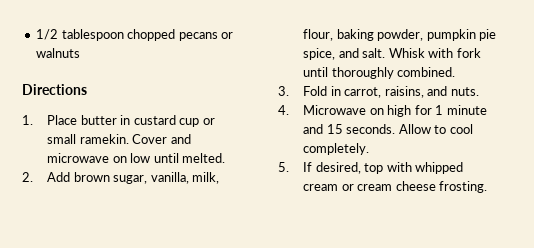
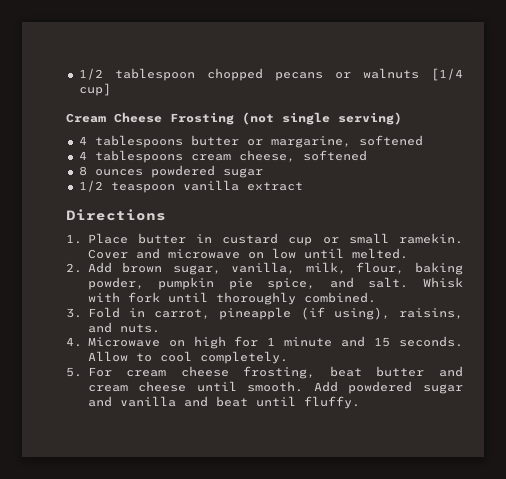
- 1/2 tablespoon chopped pecans or walnuts
+ 1/2 tablespoon chopped pecans or walnuts [1/4 cup]
+ Cream Cheese Frosting (not single serving)
+ 4 tablespoons butter or margarine, softened
+ 4 tablespoons cream cheese, softened
+ 8 ounces powdered sugar
+ 1/2 teaspoon vanilla extract
- 3. Fold in carrot, raisins, and nuts.
+ 3. Fold in carrot, pineapple (if using), raisins, and nuts.
- 5. If desired, top with whipped cream or cream cheese frosting.
+ 5. For cream cheese frosting, beat butter and cream cheese until smooth. Add powdered sugar and vanilla and beat until fluffy.

